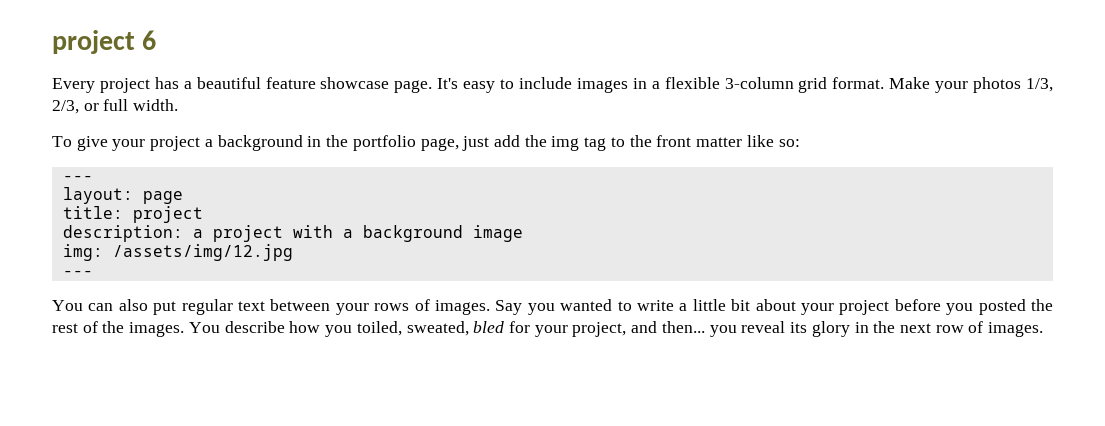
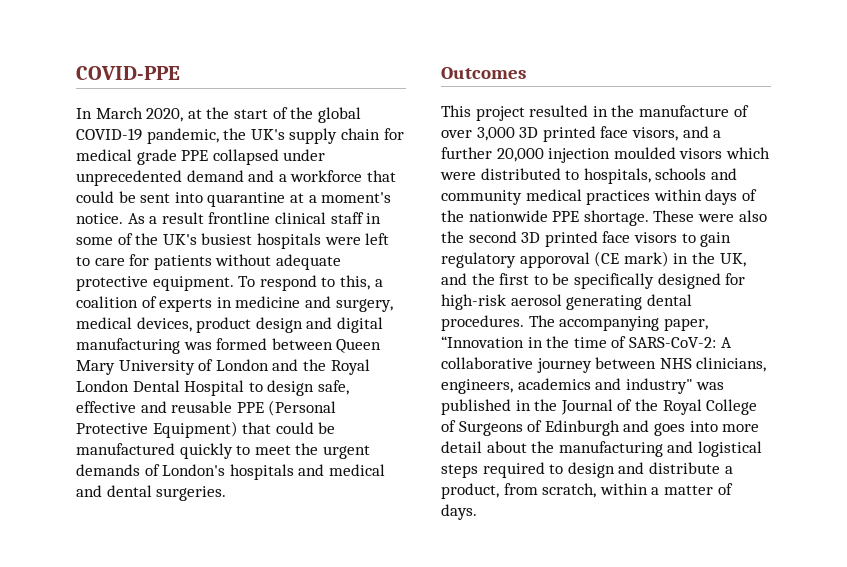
- project 6
- Every project has a beautiful feature showcase page. It's easy to include images in a flexible 3-column grid format. Make your photos 1/3, 2/3, or full width.
- To give your project a background in the portfolio page, just add the img tag to the front matter like so:
- ---
- layout: page
- title: project
- description: a project with a background image
- img: /assets/img/12.jpg
- ---
- You can also put regular text between your rows of images. Say you wanted to write a little bit about your project before you posted the rest of the images. You describe how you toiled, sweated, bled for your project, and then... you reveal its glory in the next row of images.
+ COVID-PPE
+ In March 2020, at the start of the global COVID-19 pandemic, the UK's supply chain for medical grade PPE collapsed under unprecedented demand and a workforce that could be sent into quarantine at a moment's notice. As a result frontline clinical staff in some of the UK's busiest hospitals were left to care for patients without adequate protective equipment. To respond to this, a coalition of experts in medicine and surgery, medical devices, product design and digital manufacturing was formed between Queen Mary University of London and the Royal London Dental Hospital to design safe, effective and reusable PPE (Personal Protective Equipment) that could be manufactured quickly to meet the urgent demands of London's hospitals and medical and dental surgeries.
+ Outcomes
+ This project resulted in the manufacture of over 3,000 3D printed face visors, and a further 20,000 injection moulded visors which were distributed to hospitals, schools and community medical practices within days of the nationwide PPE shortage. These were also the second 3D printed face visors to gain regulatory apporoval (CE mark) in the UK, and the first to be specifically designed for high-risk aerosol generating dental procedures. The accompanying paper, “Innovation in the time of SARS-CoV-2: A collaborative journey between NHS clinicians, engineers, academics and industry" was published in the Journal of the Royal College of Surgeons of Edinburgh and goes into more detail about the manufacturing and logistical steps required to design and distribute a product, from scratch, within a matter of days.

